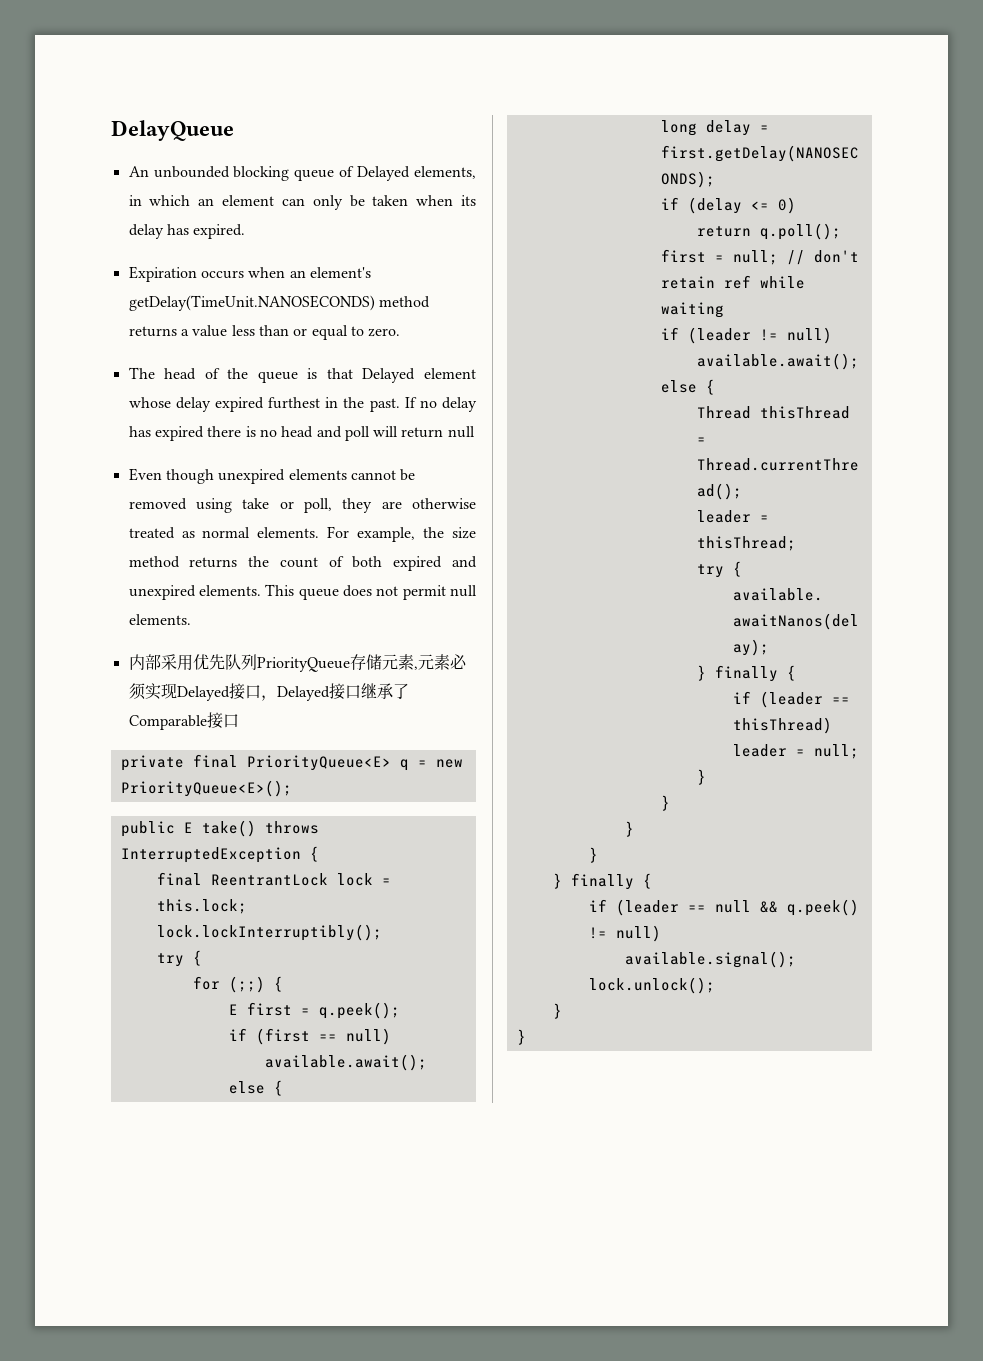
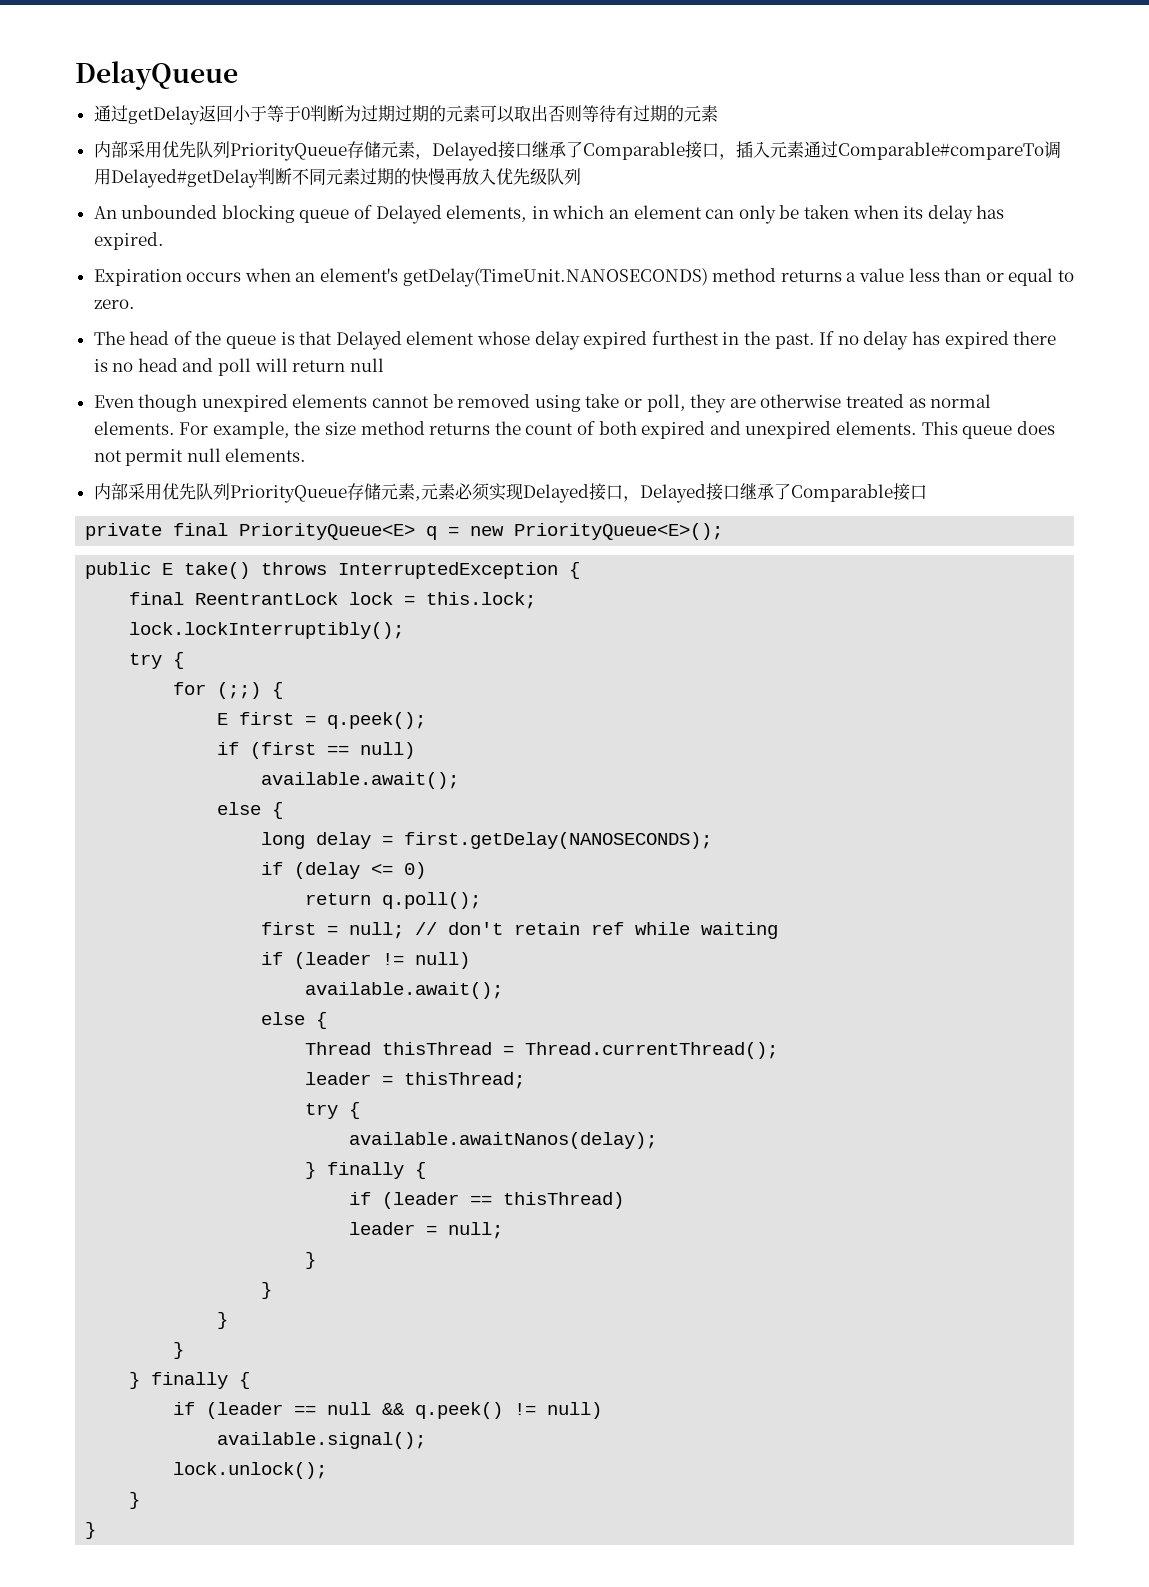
+ 通过getDelay返回小于等于0判断为过期过期的元素可以取出否则等待有过期的元素
+ 内部采用优先队列PriorityQueue存储元素，Delayed接口继承了Comparable接口，插入元素通过Comparable#compareTo调用Delayed#getDelay判断不同元素过期的快慢再放入优先级队列

